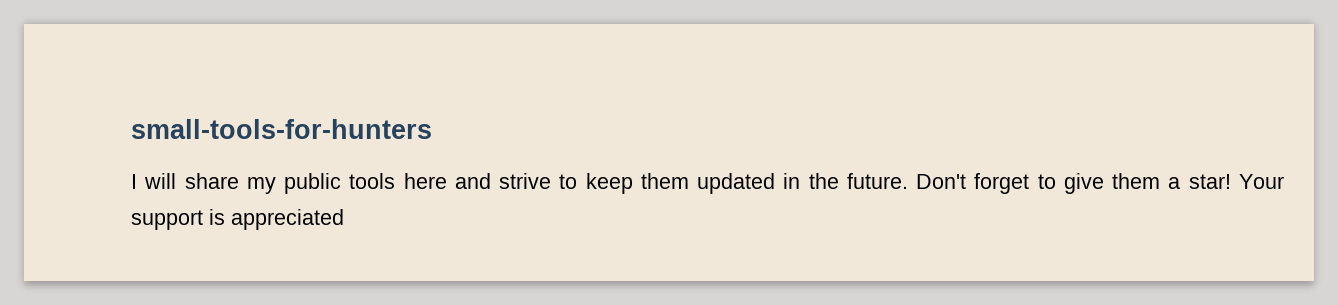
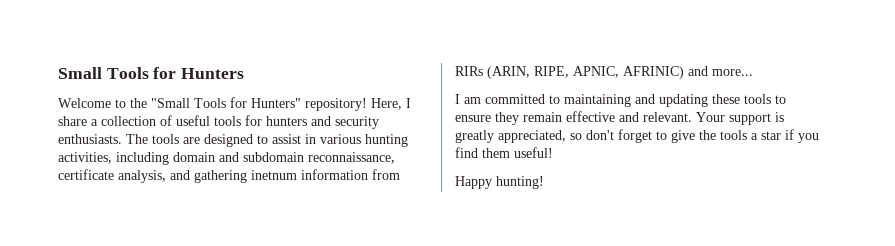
- small-tools-for-hunters
- I will share my public tools here and strive to keep them updated in the future. Don't forget to give them a star! Your support is appreciated
+ Small Tools for Hunters
+ Welcome to the "Small Tools for Hunters" repository! Here, I share a collection of useful tools for hunters and security enthusiasts. The tools are designed to assist in various hunting activities, including domain and subdomain reconnaissance, certificate analysis, and gathering inetnum information from RIRs (ARIN, RIPE, APNIC, AFRINIC) and more...
+ I am committed to maintaining and updating these tools to ensure they remain effective and relevant. Your support is greatly appreciated, so don't forget to give the tools a star if you find them useful!
+ Happy hunting!

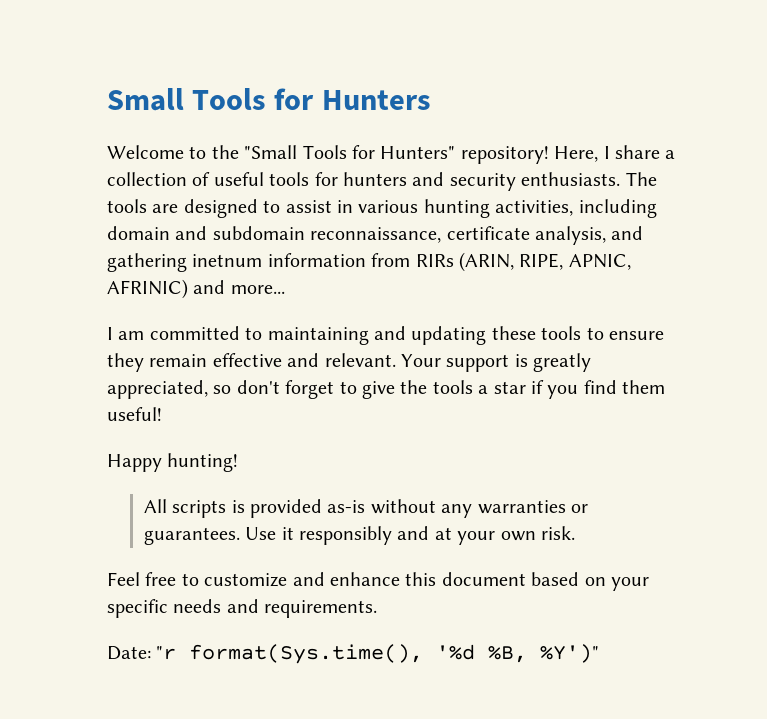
+ All scripts is provided as-is without any warranties or guarantees. Use it responsibly and at your own risk.
+ Feel free to customize and enhance this document based on your specific needs and requirements.
+ Date: "r format(Sys.time(), '%d %B, %Y')"

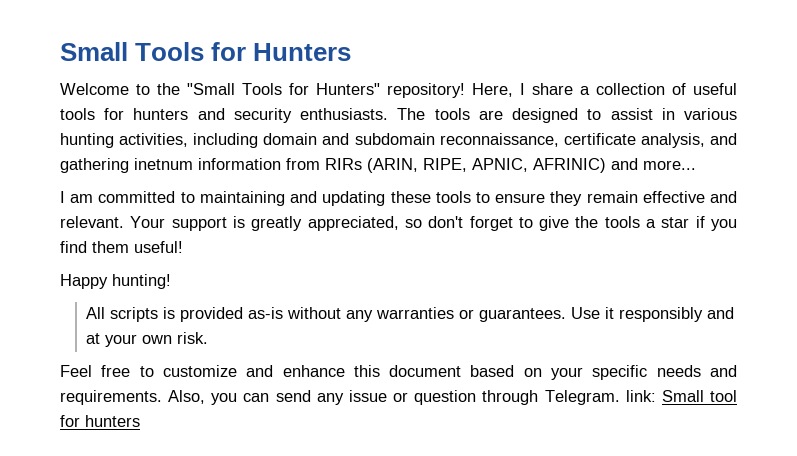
- Feel free to customize and enhance this document based on your specific needs and requirements.
- Date: "r format(Sys.time(), '%d %B, %Y')"
+ Feel free to customize and enhance this document based on your specific needs and requirements. Also, you can send any issue or question through Telegram. link: Small tool for hunters

